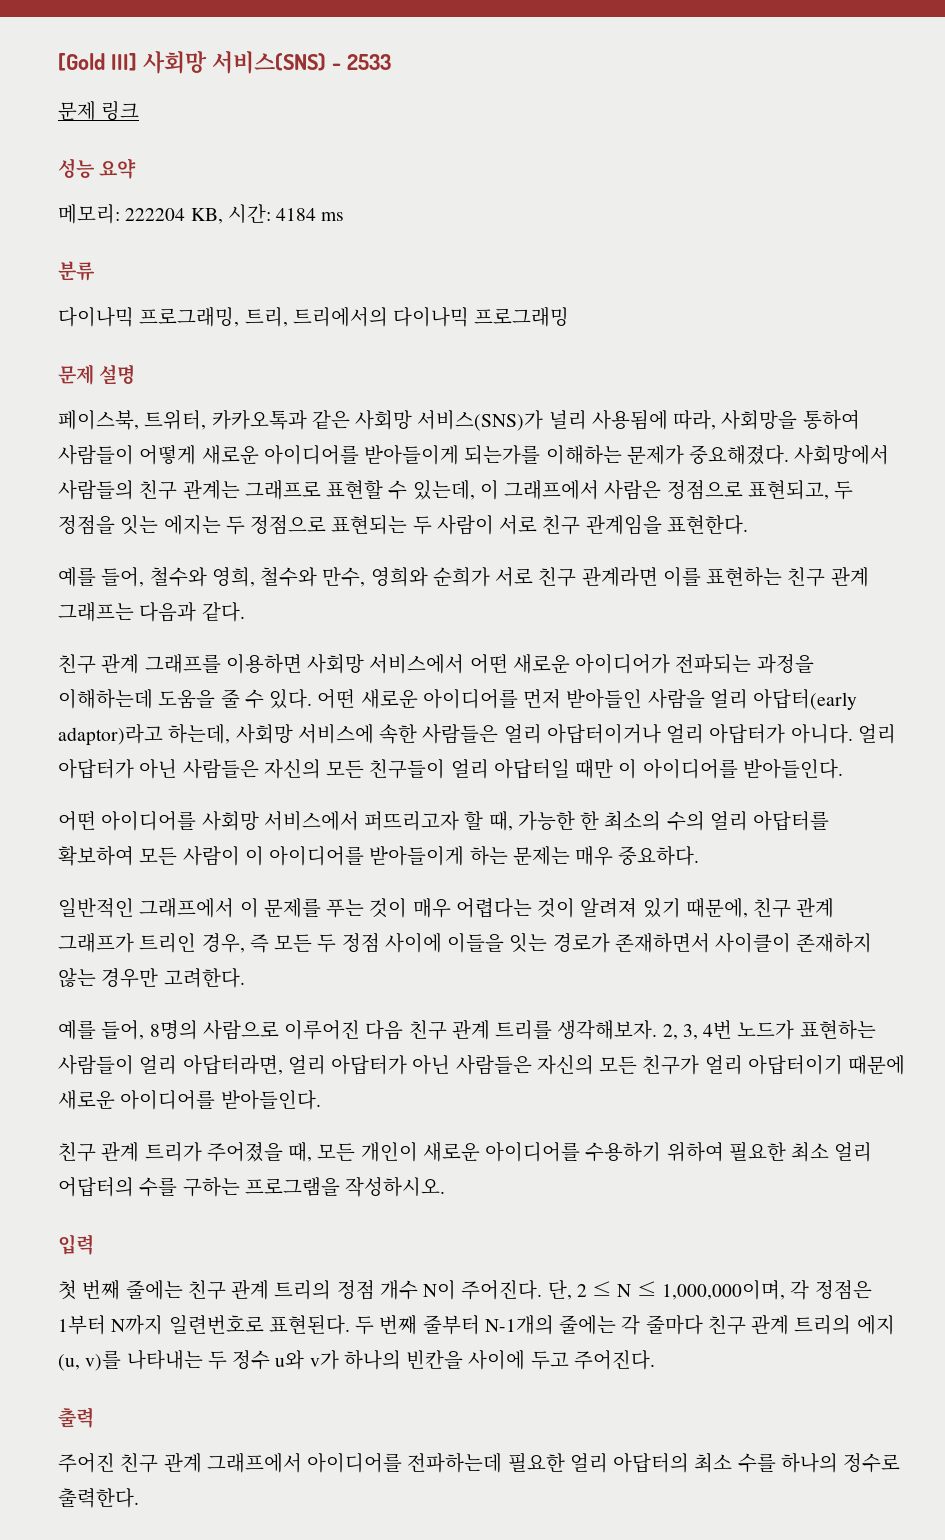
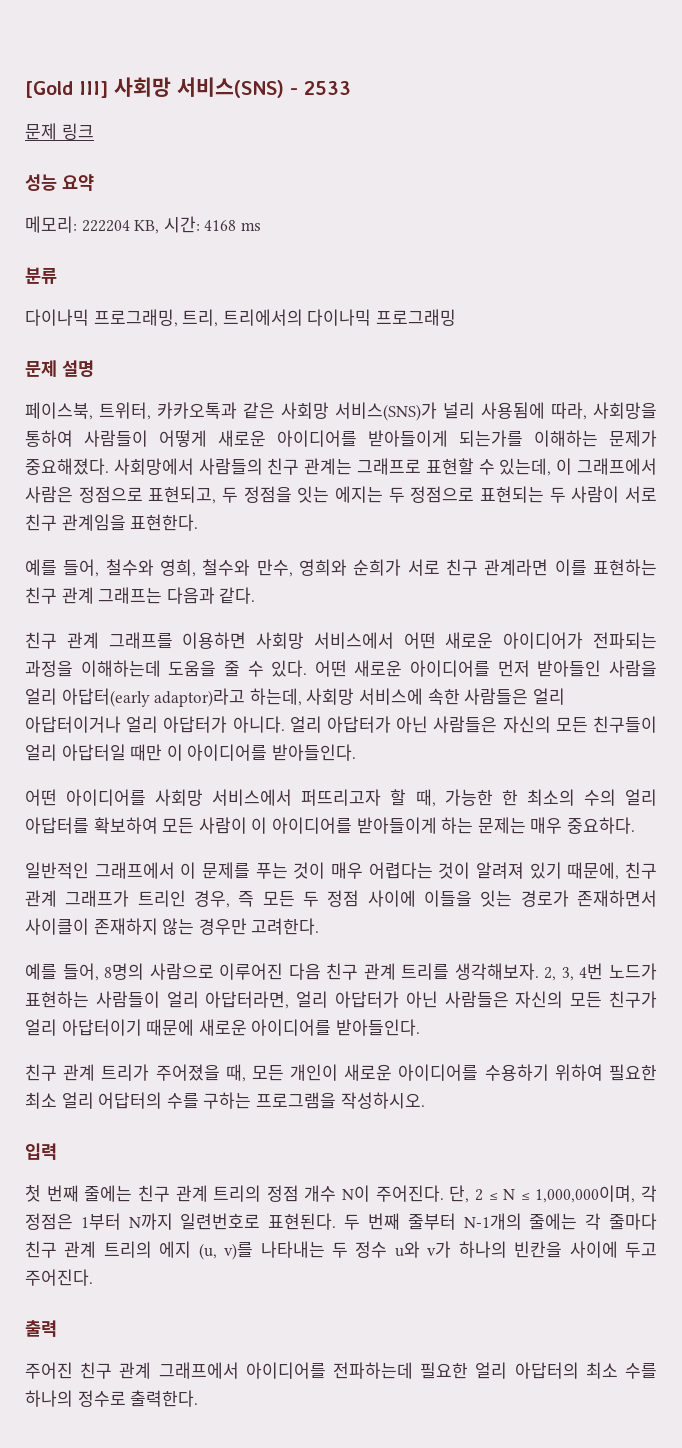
- 메모리: 222204 KB, 시간: 4184 ms
+ 메모리: 222204 KB, 시간: 4168 ms

